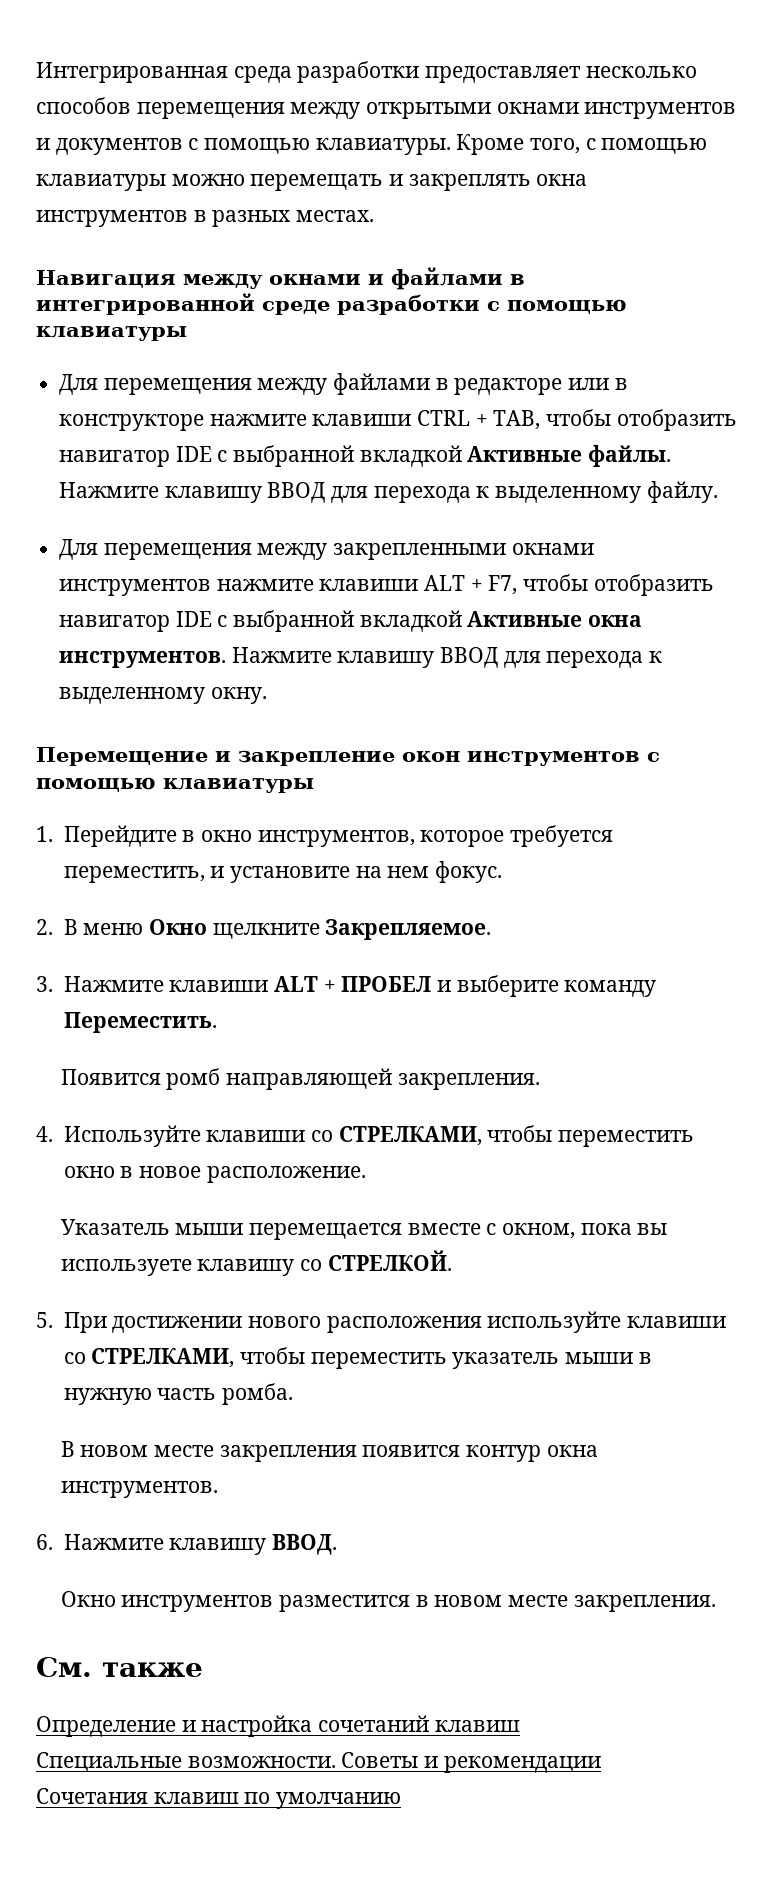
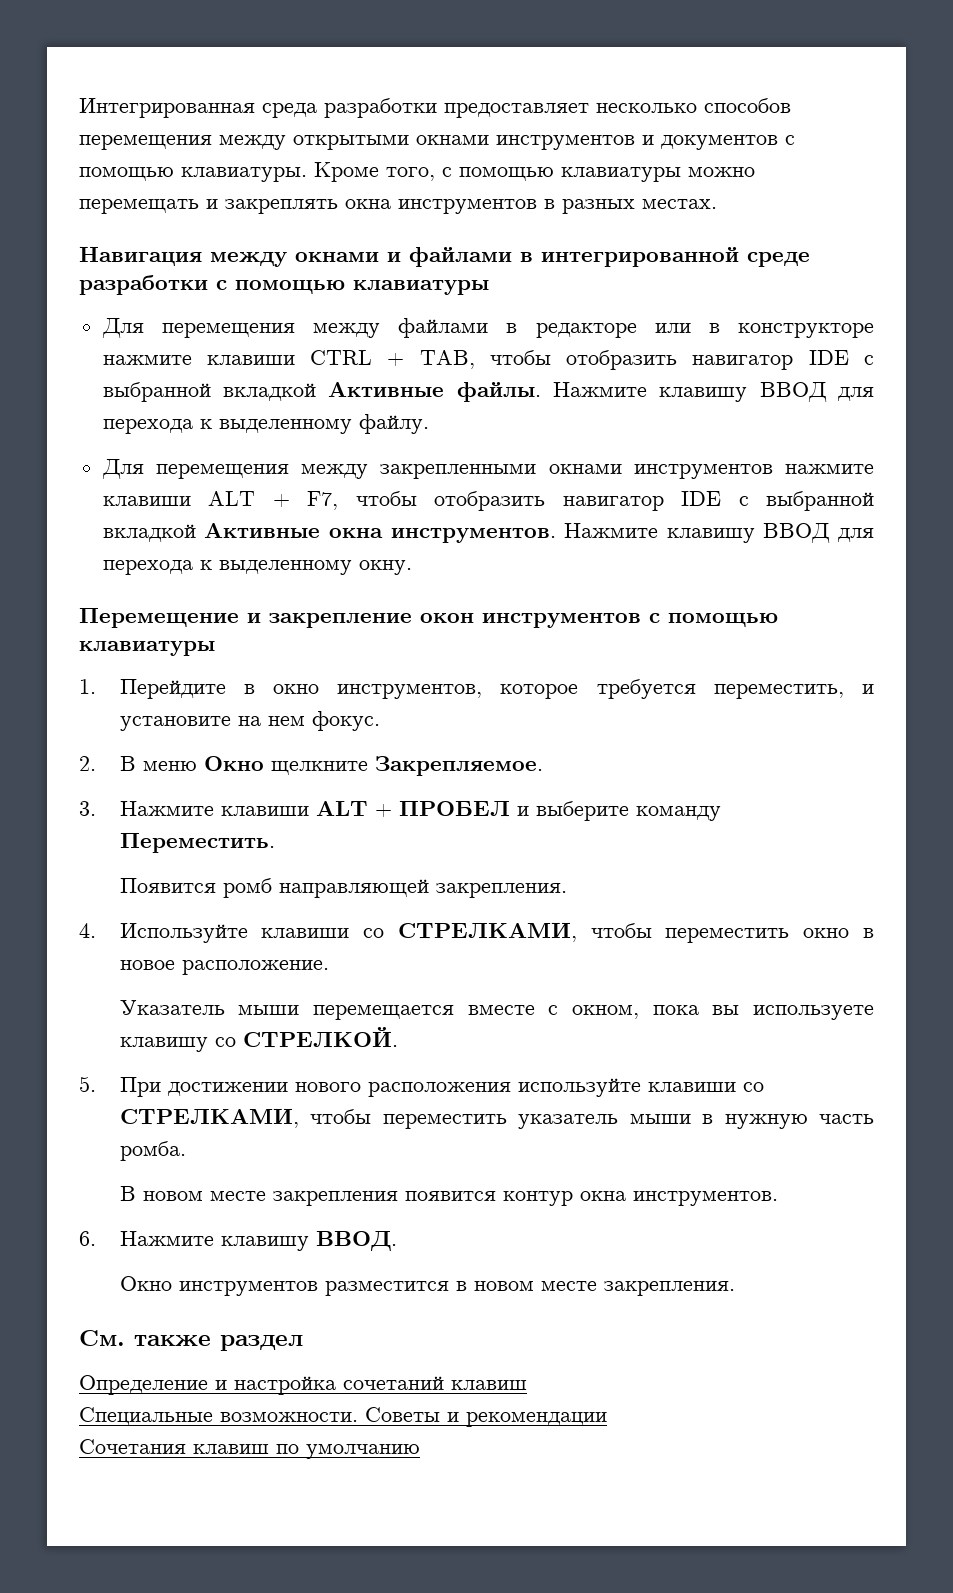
- См. также
+ См. также раздел

